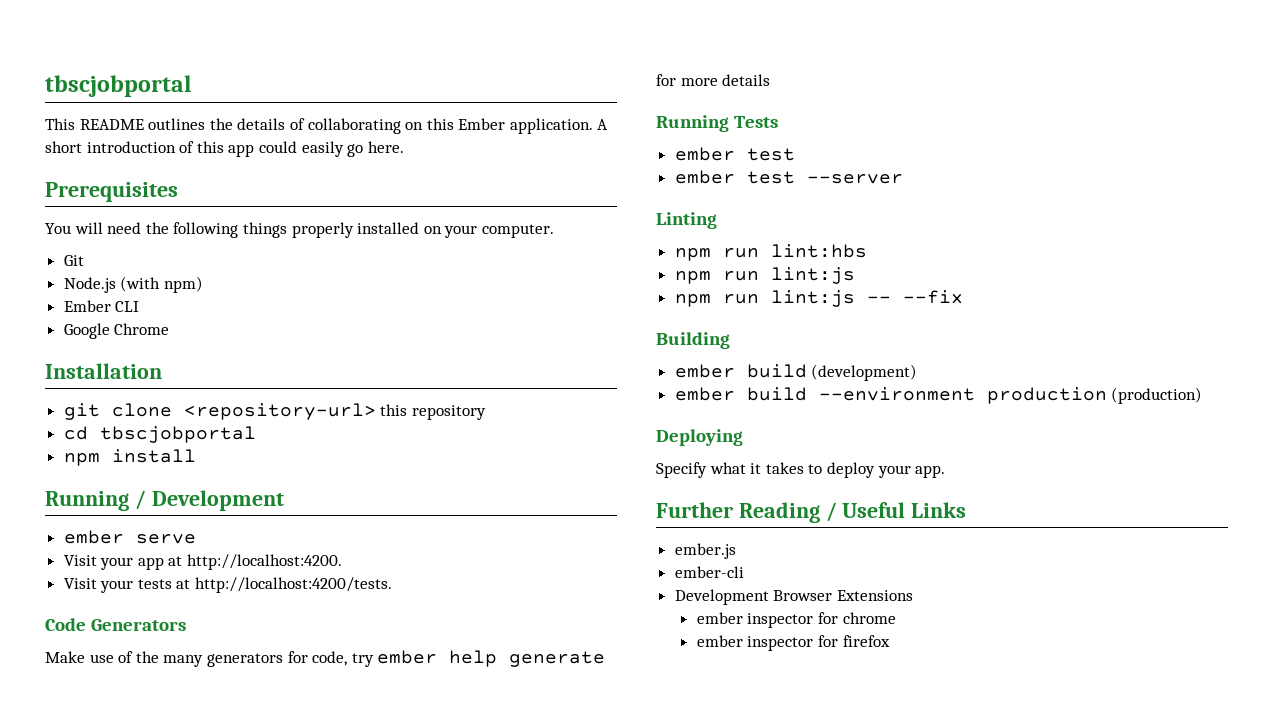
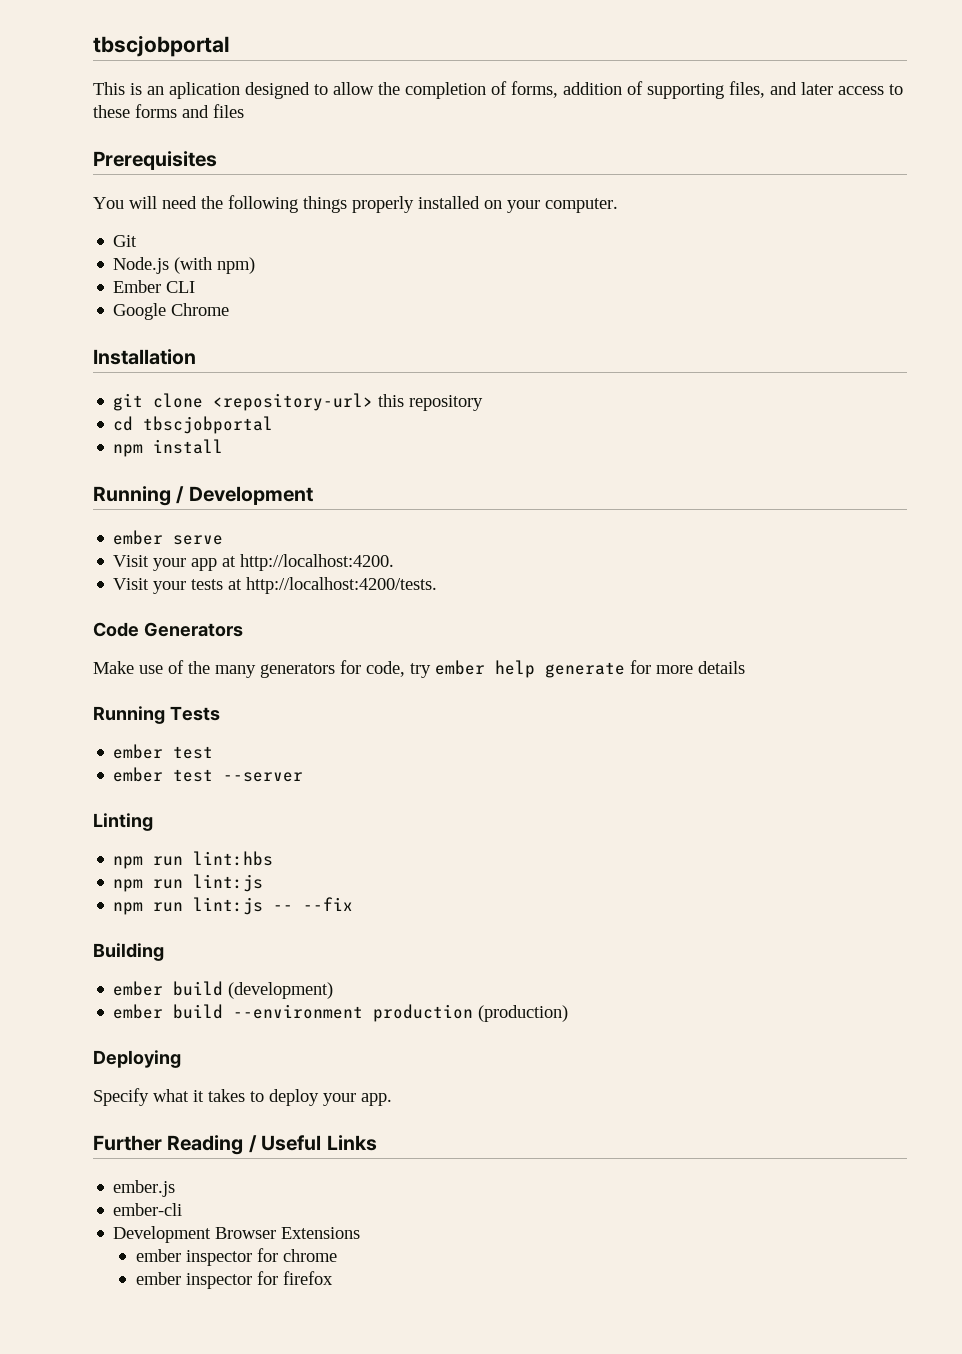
- This README outlines the details of collaborating on this Ember application. A short introduction of this app could easily go here.
+ This is an aplication designed to allow the completion of forms, addition of supporting files, and later access to these forms and files

